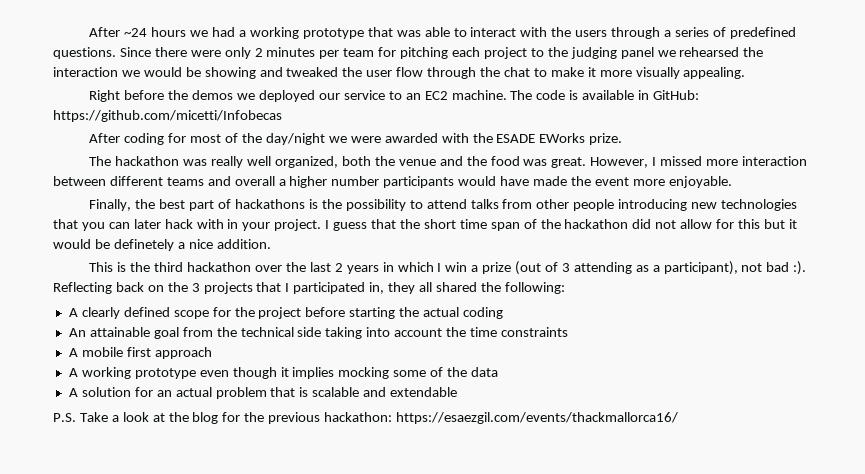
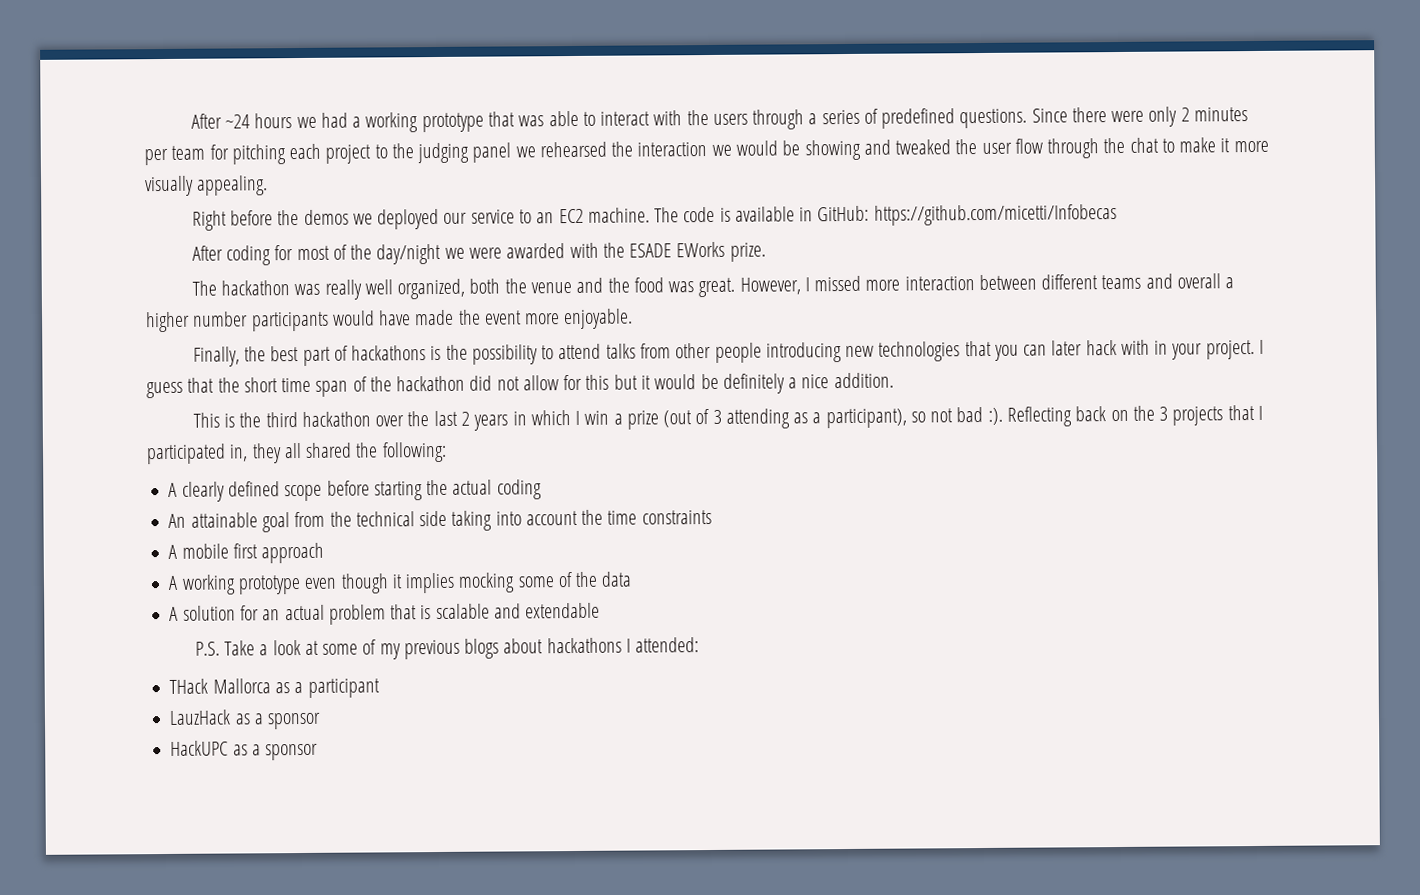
- I guess that the short time span of the hackathon did not allow for this but it would be definetely a nice addition.
+ I guess that the short time span of the hackathon did not allow for this but it would be definitely a nice addition.
- This is the third hackathon over the last 2 years in which I win a prize (out of 3 attending as a participant), not bad :).
+ This is the third hackathon over the last 2 years in which I win a prize (out of 3 attending as a participant), so not bad :).
- A clearly defined scope for the project before starting the actual coding
+ A clearly defined scope before starting the actual coding
- P.S. Take a look at the blog for the previous hackathon: https://esaezgil.com/events/thackmallorca16/
+ P.S. Take a look at some of my previous blogs about hackathons I attended:
+ THack Mallorca as a participant
+ LauzHack as a sponsor
+ HackUPC as a sponsor

